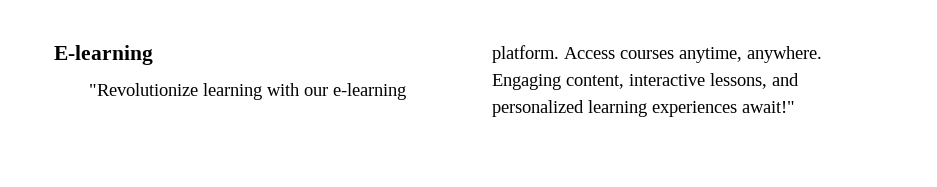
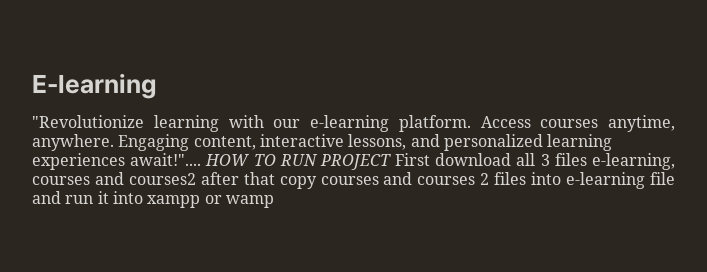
- Engaging content, interactive lessons, and personalized learning experiences await!"
+ Engaging content, interactive lessons, and personalized learning experiences await!".... HOW TO RUN PROJECT First download all 3 files e-learning, courses and courses2 after that copy courses and courses 2 files into e-learning file and run it into xampp or wamp

